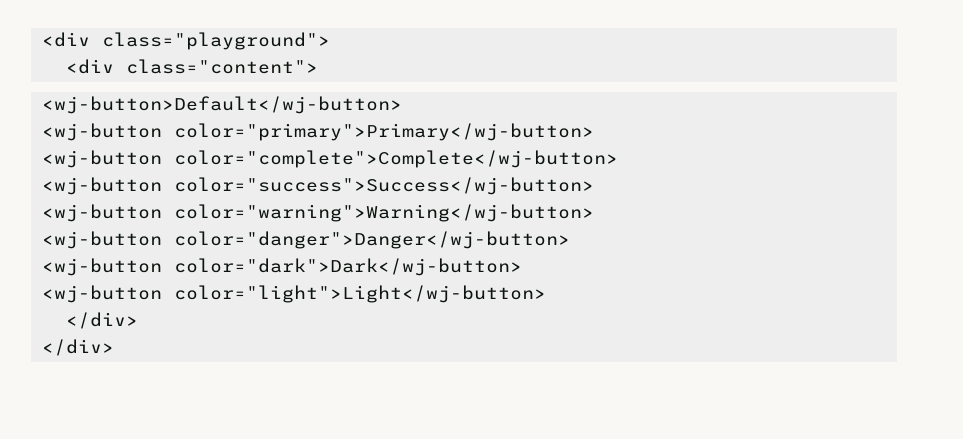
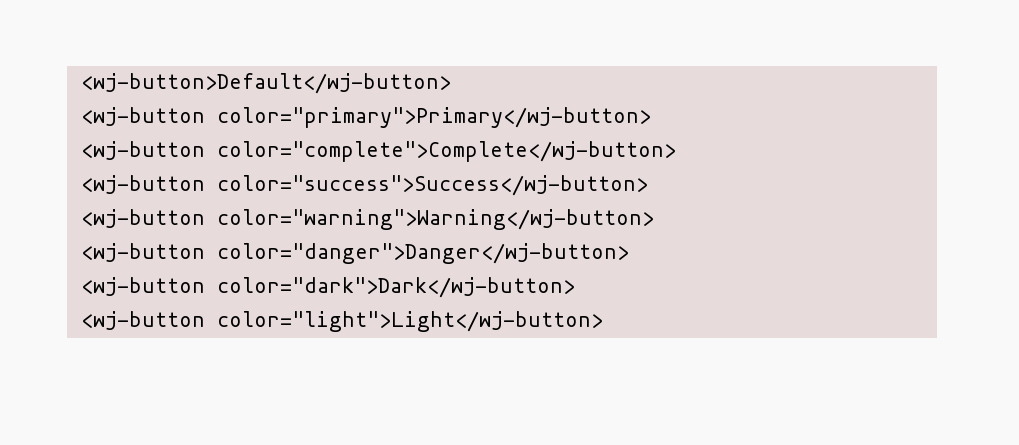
- <div class="playground">
- <div class="content">
  <wj-button color="light">Light</wj-button>
- </div>
- </div>

